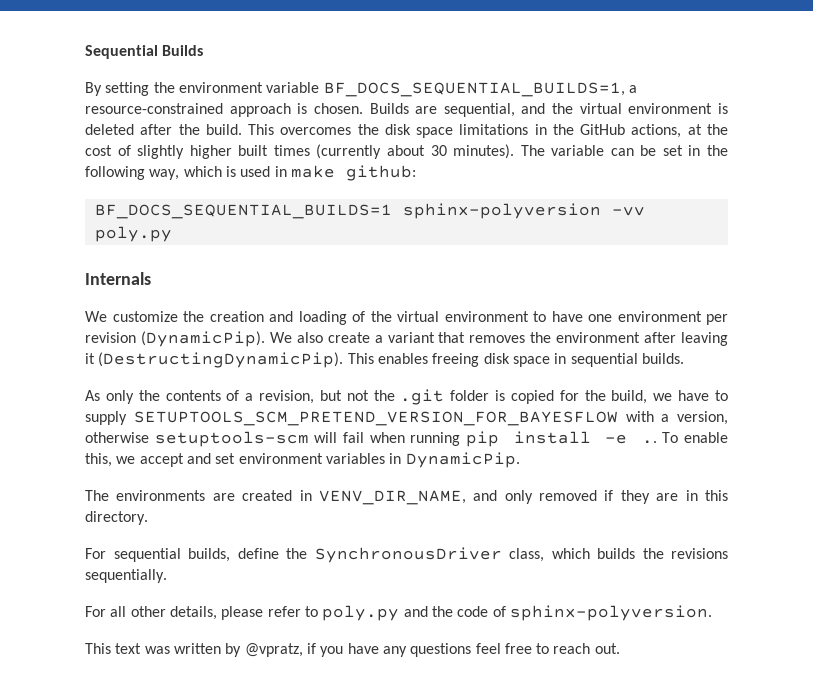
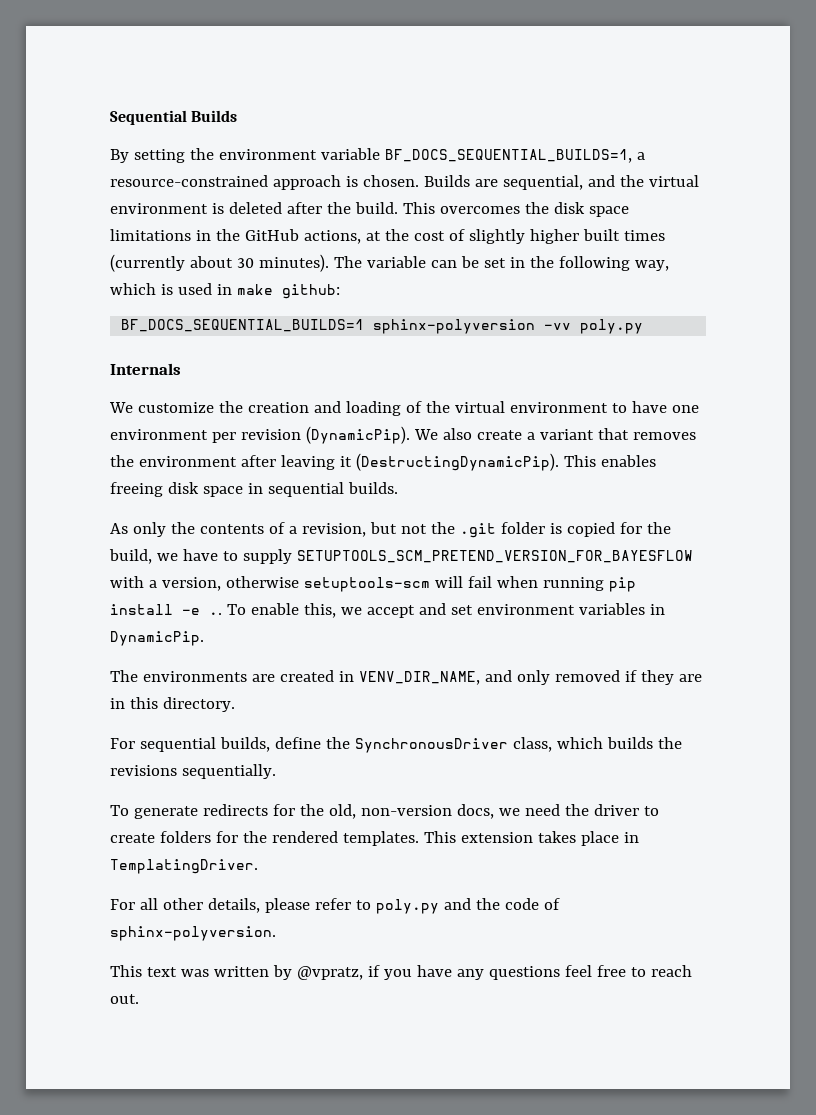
+ To generate redirects for the old, non-version docs, we need the driver to create folders for the rendered templates. This extension takes place in TemplatingDriver.

